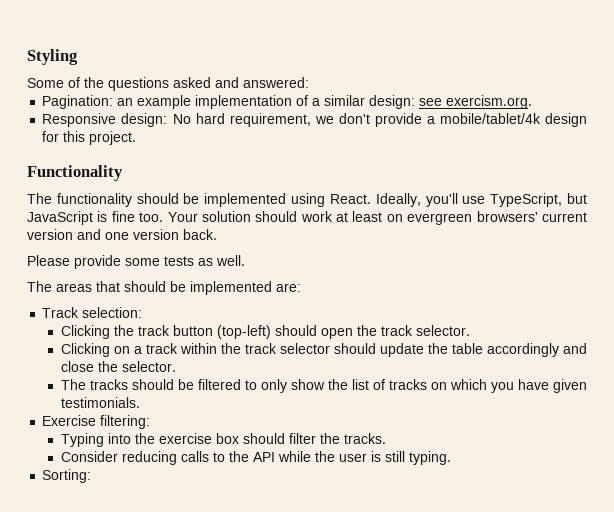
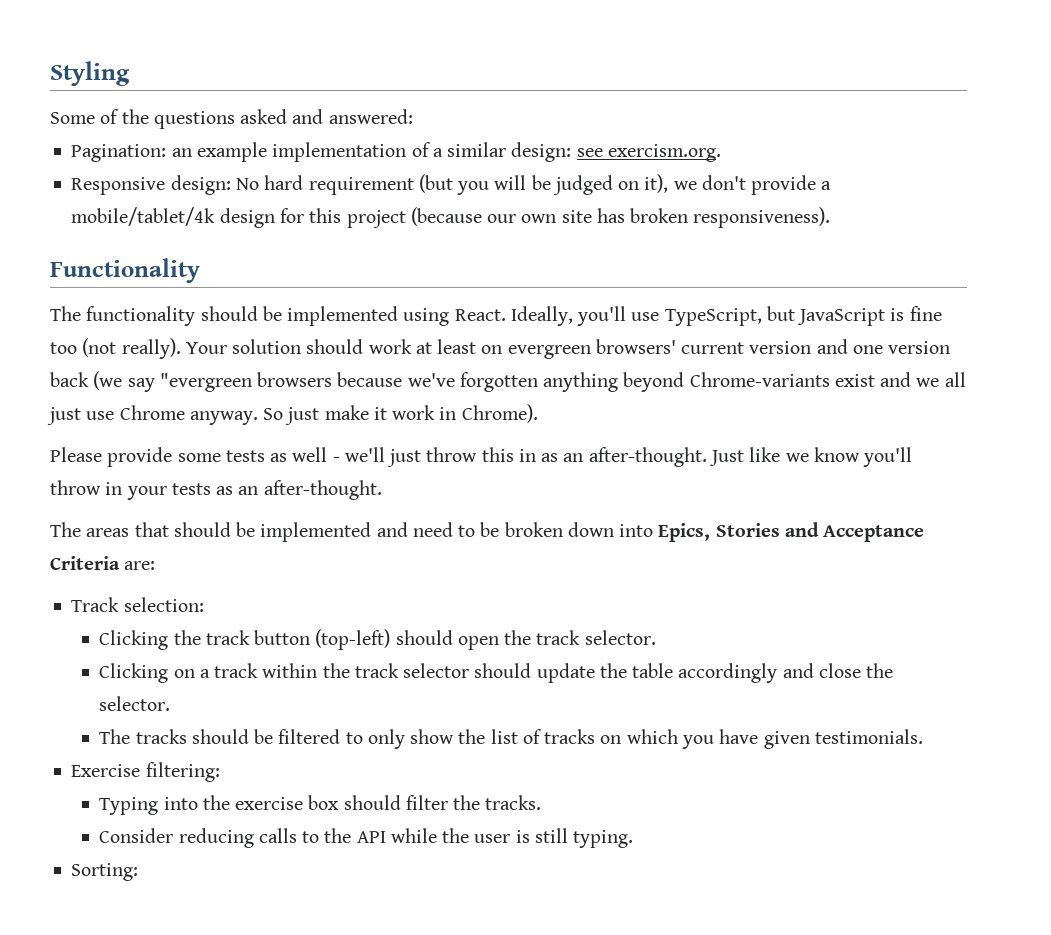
- Responsive design: No hard requirement, we don't provide a mobile/tablet/4k design for this project.
+ Responsive design: No hard requirement (but you will be judged on it), we don't provide a mobile/tablet/4k design for this project (because our own site has broken responsiveness).
- Ideally, you'll use TypeScript, but JavaScript is fine too.
+ Ideally, you'll use TypeScript, but JavaScript is fine too (not really).
- Your solution should work at least on evergreen browsers' current version and one version back.
+ Your solution should work at least on evergreen browsers' current version and one version back (we say "evergreen browsers because we've forgotten anything beyond Chrome-variants exist and we all just use Chrome anyway. So just make it work in Chrome).
- Please provide some tests as well.
+ Please provide some tests as well - we'll just throw this in as an after-thought. Just like we know you'll throw in your tests as an after-thought.
- The areas that should be implemented are:
+ The areas that should be implemented and need to be broken down into Epics, Stories and Acceptance Criteria are:

